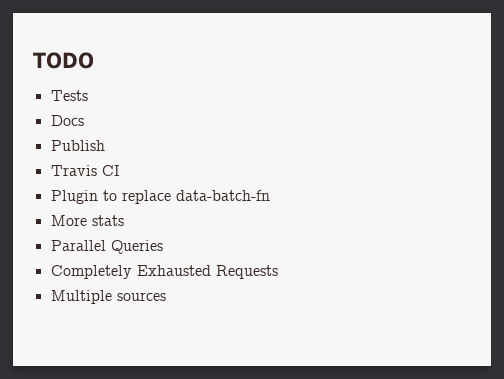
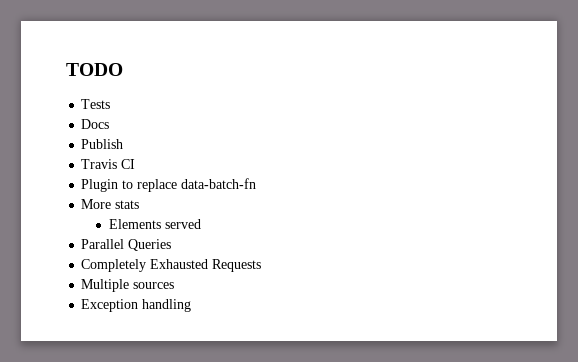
+ Elements served
+ Exception handling

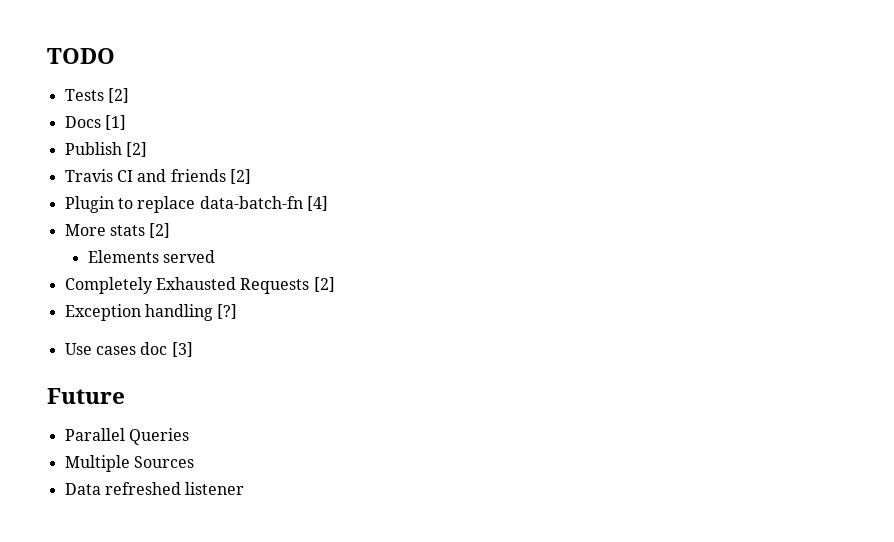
- Tests
+ Tests [2]
- Docs
+ Docs [1]
- Publish
+ Publish [2]
- Travis CI
+ Travis CI and friends [2]
- Plugin to replace data-batch-fn
+ Plugin to replace data-batch-fn [4]
- More stats
+ More stats [2]
+ Completely Exhausted Requests [2]
+ Exception handling [?]
+ Use cases doc [3]
+ Future
  Parallel Queries
- Completely Exhausted Requests
- Multiple sources
- Exception handling
+ Multiple Sources
+ Data refreshed listener

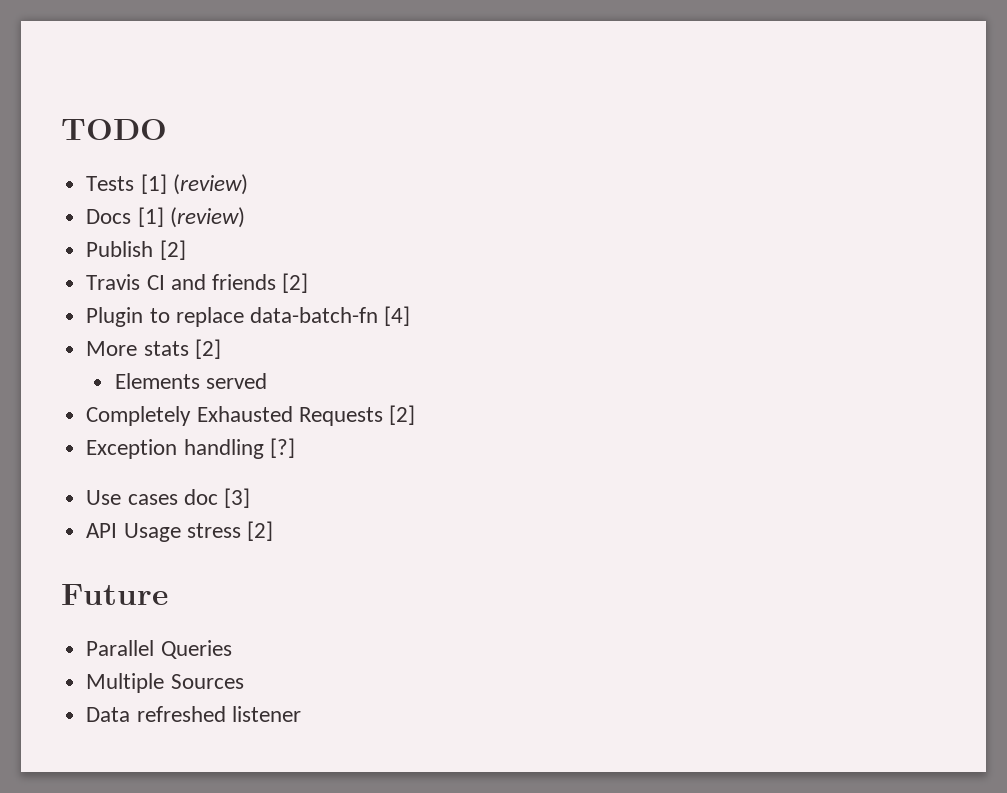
- Tests [2]
+ Tests [1] (review)
- Docs [1]
+ Docs [1] (review)
+ API Usage stress [2]

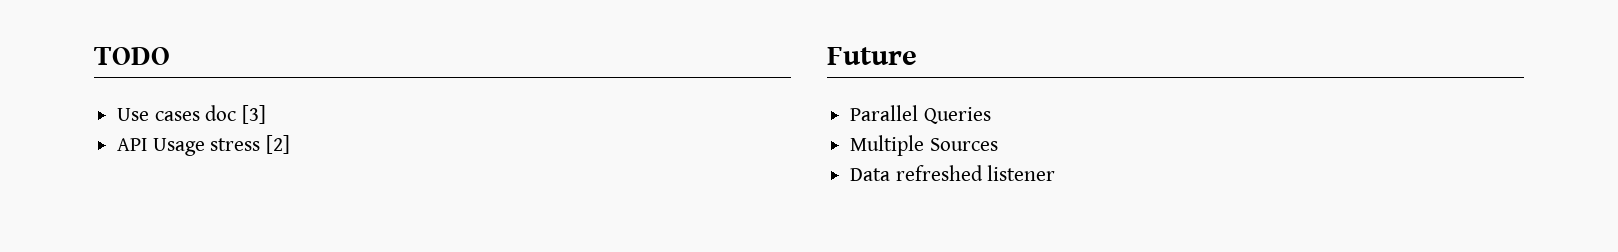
- Tests [1] (review)
- Docs [1] (review)
- Publish [2]
- Travis CI and friends [2]
- Plugin to replace data-batch-fn [4]
- More stats [2]
- Elements served
- Completely Exhausted Requests [2]
- Exception handling [?]

